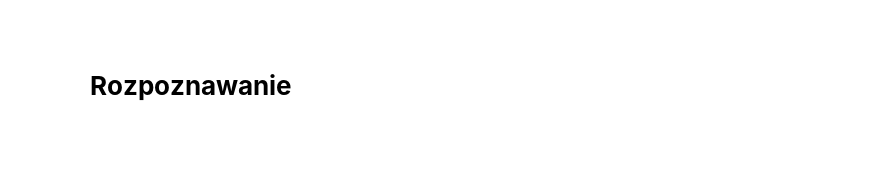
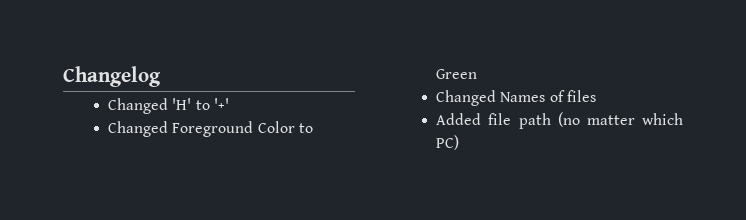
- Rozpoznawanie
+ Changelog
+ Changed 'H' to '+'
+ Changed Foreground Color to Green
+ Changed Names of files
+ Added file path (no matter which PC)

